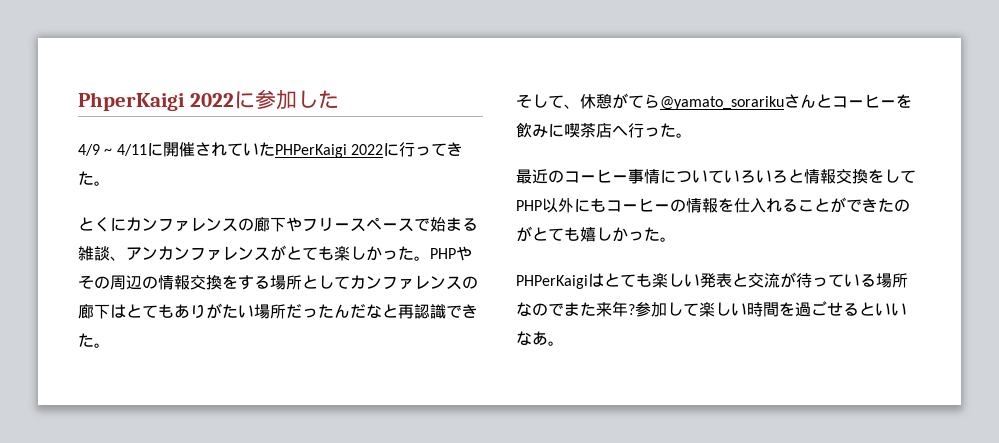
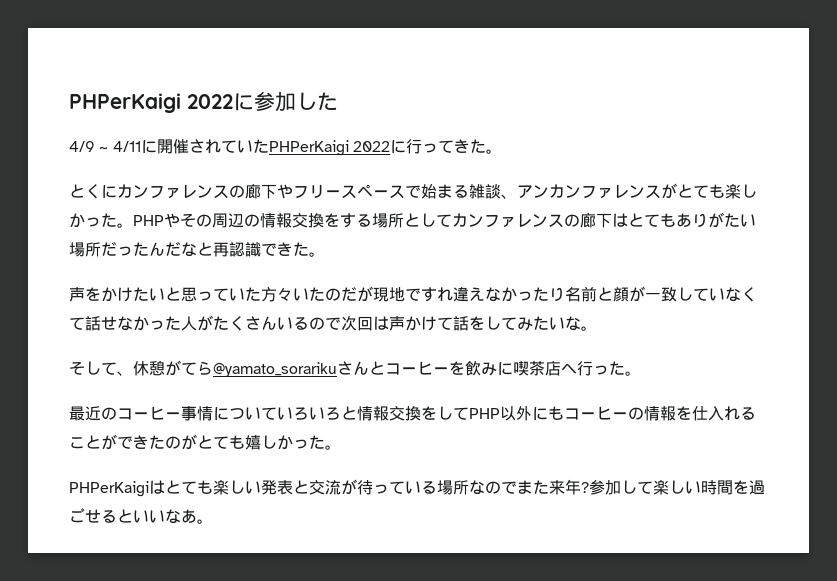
- PhperKaigi 2022に参加した
+ PHPerKaigi 2022に参加した
+ 声をかけたいと思っていた方々いたのだが現地ですれ違えなかったり名前と顔が一致していなくて話せなかった人がたくさんいるので次回は声かけて話をしてみたいな。

